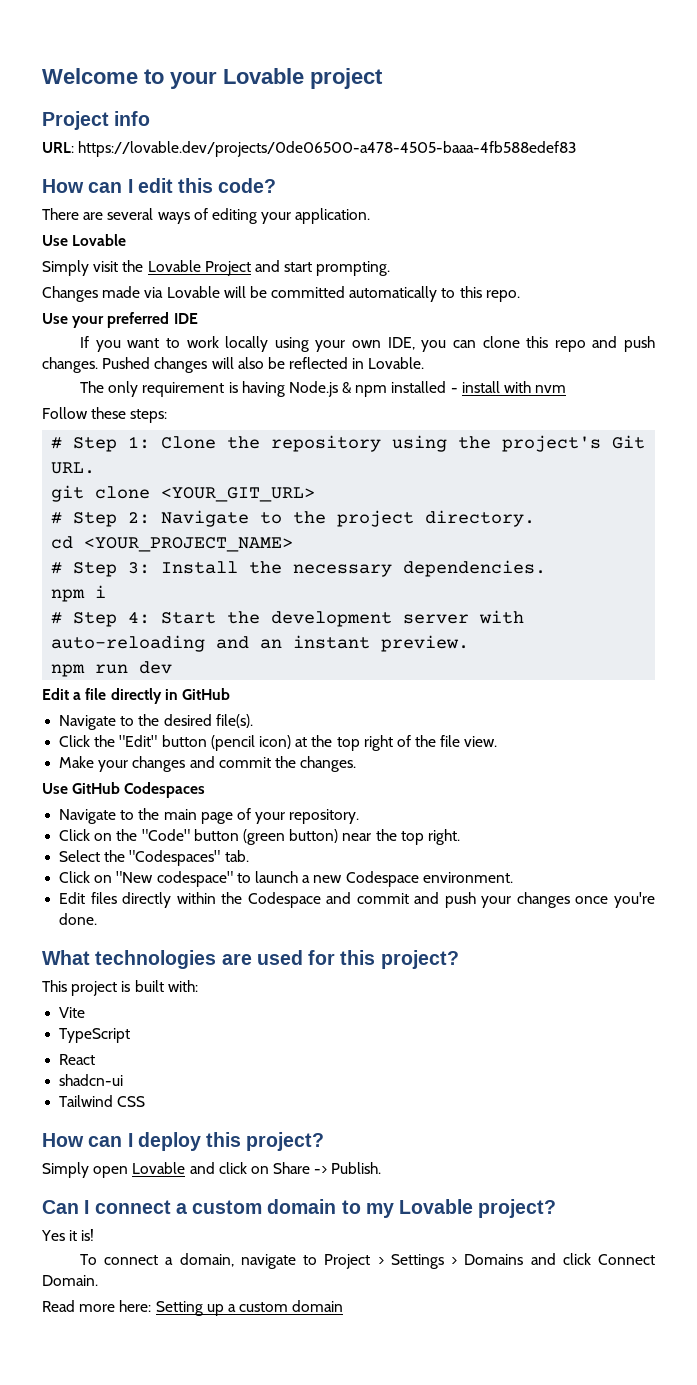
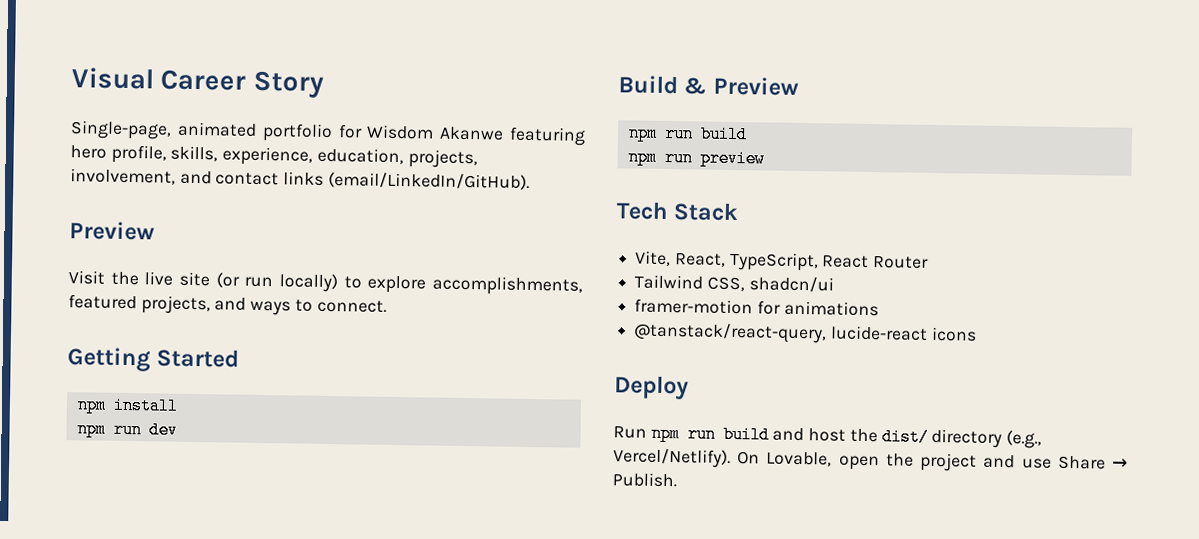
- Welcome to your Lovable project
- Project info
- URL: https://lovable.dev/projects/0de06500-a478-4505-baaa-4fb588edef83
- How can I edit this code?
- There are several ways of editing your application.
- Use Lovable
- Simply visit the Lovable Project and start prompting.
- Changes made via Lovable will be committed automatically to this repo.
- Use your preferred IDE
- If you want to work locally using your own IDE, you can clone this repo and push changes. Pushed changes will also be reflected in Lovable.
- The only requirement is having Node.js & npm installed - install with nvm
- Follow these steps:
- # Step 1: Clone the repository using the project's Git URL.
- git clone <YOUR_GIT_URL>
- # Step 2: Navigate to the project directory.
- cd <YOUR_PROJECT_NAME>
- # Step 3: Install the necessary dependencies.
- npm i
- # Step 4: Start the development server with auto-reloading and an instant preview.
+ Visual Career Story
+ Single-page, animated portfolio for Wisdom Akanwe featuring hero profile, skills, experience, education, projects, involvement, and contact links (email/LinkedIn/GitHub).
+ Preview
+ Visit the live site (or run locally) to explore accomplishments, featured projects, and ways to connect.
+ Getting Started
+ npm install
  npm run dev
- Edit a file directly in GitHub
- Navigate to the desired file(s).
- Click the "Edit" button (pencil icon) at the top right of the file view.
- Make your changes and commit the changes.
- Use GitHub Codespaces
- Navigate to the main page of your repository.
- Click on the "Code" button (green button) near the top right.
- Select the "Codespaces" tab.
- Click on "New codespace" to launch a new Codespace environment.
- Edit files directly within the Codespace and commit and push your changes once you're done.
- What technologies are used for this project?
- This project is built with:
- Vite
- TypeScript
- React
- shadcn-ui
+ Build & Preview
+ npm run build
+ npm run preview
+ Tech Stack
+ Vite, React, TypeScript, React Router
- Tailwind CSS
- How can I deploy this project?
- Simply open Lovable and click on Share -> Publish.
- Can I connect a custom domain to my Lovable project?
- Yes it is!
- To connect a domain, navigate to Project > Settings > Domains and click Connect Domain.
- Read more here: Setting up a custom domain
+ Tailwind CSS, shadcn/ui
+ framer-motion for animations
+ @tanstack/react-query, lucide-react icons
+ Deploy
+ Run npm run build and host the dist/ directory (e.g., Vercel/Netlify). On Lovable, open the project and use Share → Publish.

